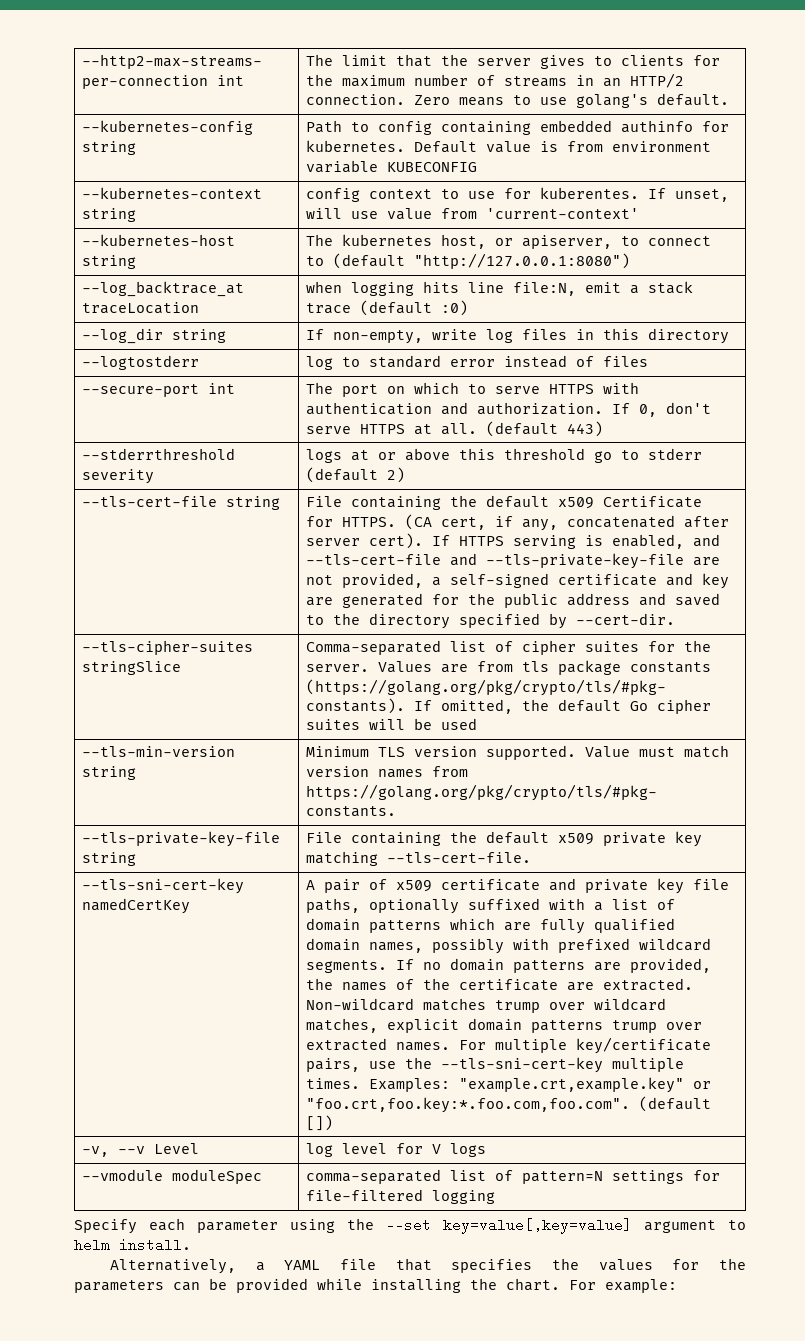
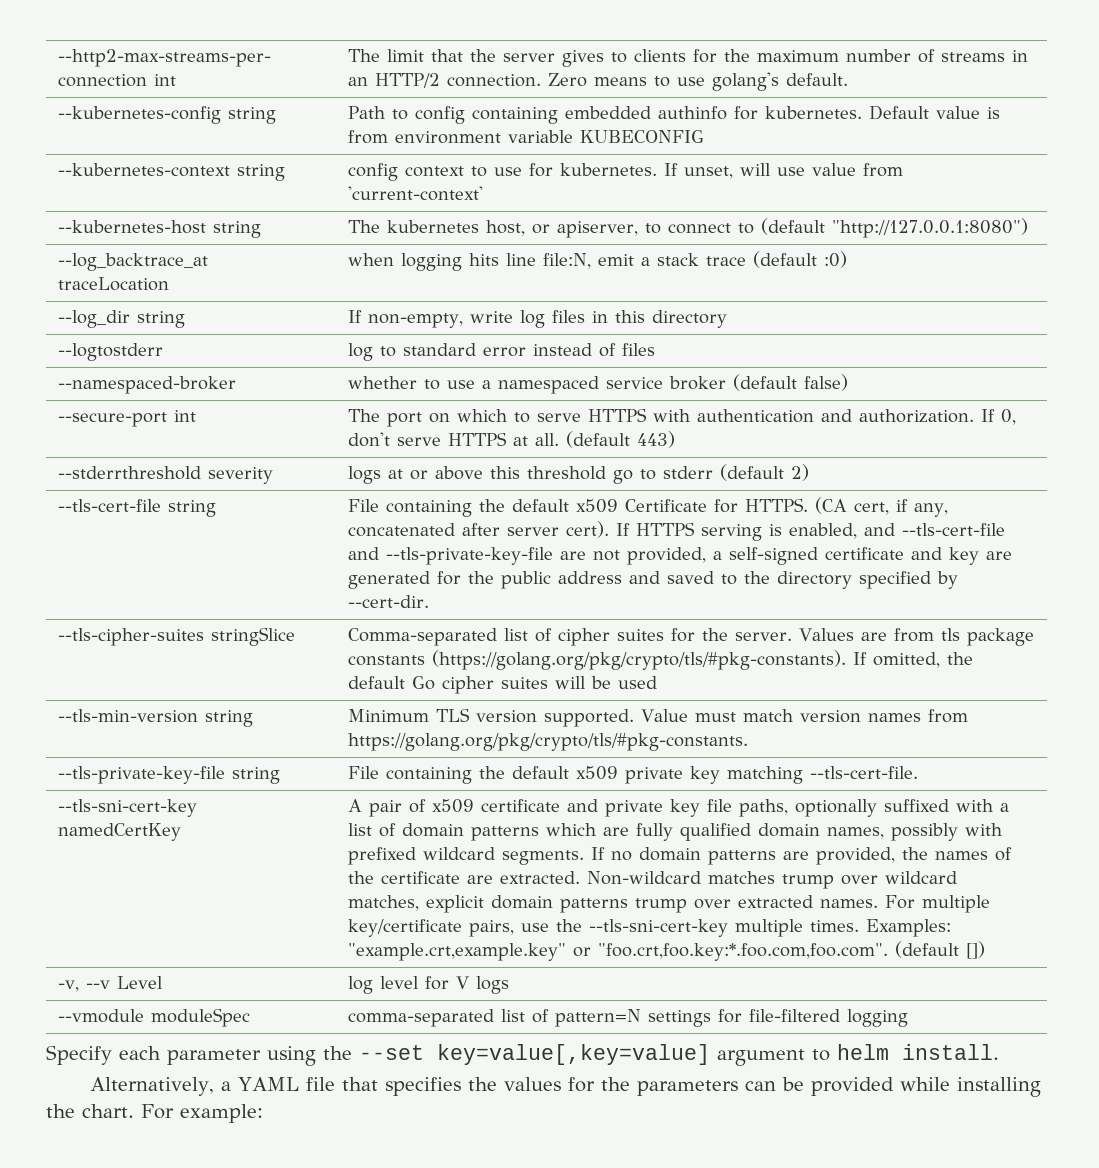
- --kubernetes-context string | config context to use for kuberentes. If unset, will use value from 'current-context'
+ --kubernetes-context string | config context to use for kubernetes. If unset, will use value from 'current-context'
+ --namespaced-broker | whether to use a namespaced service broker (default false)

